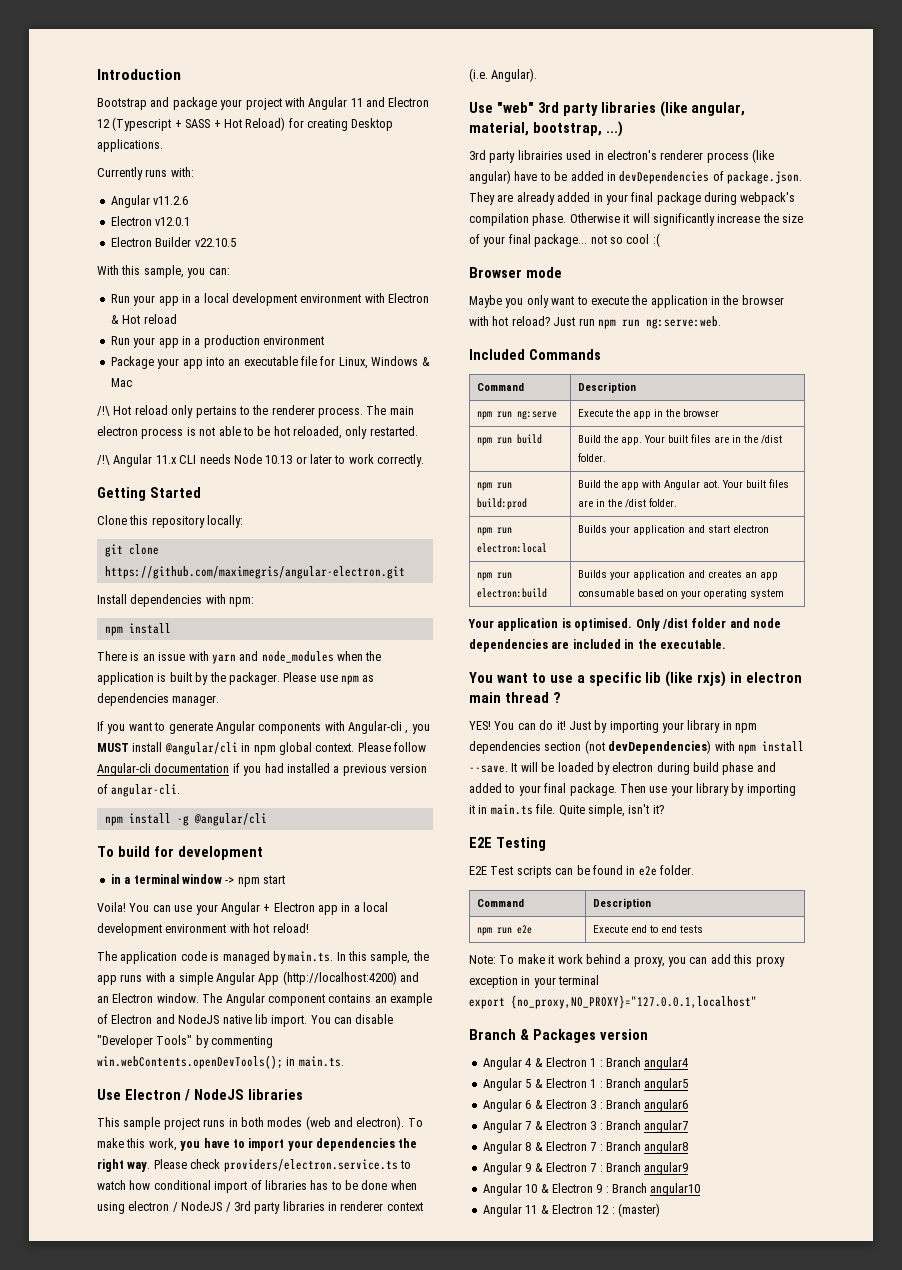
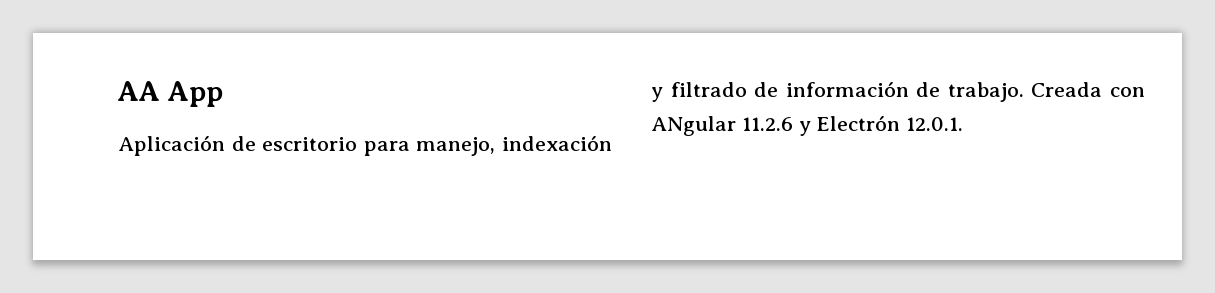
- Introduction
- Bootstrap and package your project with Angular 11 and Electron 12 (Typescript + SASS + Hot Reload) for creating Desktop applications.
- Currently runs with:
- Angular v11.2.6
- Electron v12.0.1
- Electron Builder v22.10.5
- With this sample, you can:
- Run your app in a local development environment with Electron & Hot reload
- Run your app in a production environment
- Package your app into an executable file for Linux, Windows & Mac
- /!\ Hot reload only pertains to the renderer process. The main electron process is not able to be hot reloaded, only restarted.
- /!\ Angular 11.x CLI needs Node 10.13 or later to work correctly.
- Getting Started
- Clone this repository locally:
- git clone https://github.com/maximegris/angular-electron.git
- Install dependencies with npm:
- npm install
- There is an issue with yarn and node_modules when the application is built by the packager. Please use npm as dependencies manager.
- If you want to generate Angular components with Angular-cli , you MUST install @angular/cli in npm global context. Please follow Angular-cli documentation if you had installed a previous version of angular-cli.
- npm install -g @angular/cli
- To build for development
- in a terminal window -> npm start
- Voila! You can use your Angular + Electron app in a local development environment with hot reload!
- The application code is managed by main.ts. In this sample, the app runs with a simple Angular App (http://localhost:4200) and an Electron window. The Angular component contains an example of Electron and NodeJS native lib import. You can disable "Developer Tools" by commenting win.webContents.openDevTools(); in main.ts.
- Use Electron / NodeJS libraries
- This sample project runs in both modes (web and electron). To make this work, you have to import your dependencies the right way. Please check providers/electron.service.ts to watch how conditional import of libraries has to be done when using electron / NodeJS / 3rd party libraries in renderer context (i.e. Angular).
- Use "web" 3rd party libraries (like angular, material, bootstrap, ...)
- 3rd party librairies used in electron's renderer process (like angular) have to be added in devDependencies of package.json. They are already added in your final package during webpack's compilation phase. Otherwise it will significantly increase the size of your final package... not so cool :(
- Browser mode
- Maybe you only want to execute the application in the browser with hot reload? Just run npm run ng:serve:web.
- Included Commands
- Command | Description
- npm run ng:serve | Execute the app in the browser
- npm run build | Build the app. Your built files are in the /dist folder.
- npm run build:prod | Build the app with Angular aot. Your built files are in the /dist folder.
- npm run electron:local | Builds your application and start electron
- npm run electron:build | Builds your application and creates an app consumable based on your operating system
- Your application is optimised. Only /dist folder and node dependencies are included in the executable.
- You want to use a specific lib (like rxjs) in electron main thread ?
- YES! You can do it! Just by importing your library in npm dependencies section (not devDependencies) with npm install --save. It will be loaded by electron during build phase and added to your final package. Then use your library by importing it in main.ts file. Quite simple, isn't it?
- E2E Testing
- E2E Test scripts can be found in e2e folder.
- Command | Description
- npm run e2e | Execute end to end tests
- Note: To make it work behind a proxy, you can add this proxy exception in your terminal
- export {no_proxy,NO_PROXY}="127.0.0.1,localhost"
- Branch & Packages version
- Angular 4 & Electron 1 : Branch angular4
- Angular 5 & Electron 1 : Branch angular5
- Angular 6 & Electron 3 : Branch angular6
- Angular 7 & Electron 3 : Branch angular7
- Angular 8 & Electron 7 : Branch angular8
- Angular 9 & Electron 7 : Branch angular9
- Angular 10 & Electron 9 : Branch angular10
- Angular 11 & Electron 12 : (master)
+ AA App
+ Aplicación de escritorio para manejo, indexación y filtrado de información de trabajo. Creada con ANgular 11.2.6 y Electrón 12.0.1.

